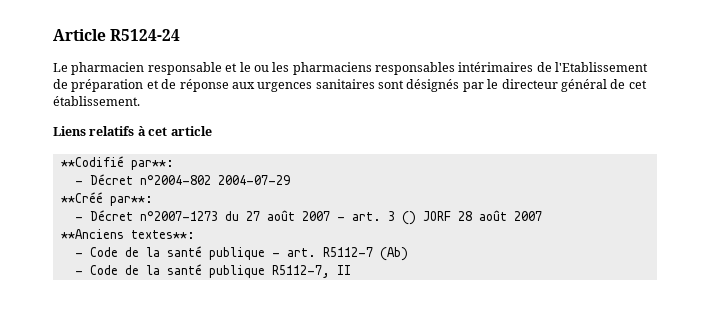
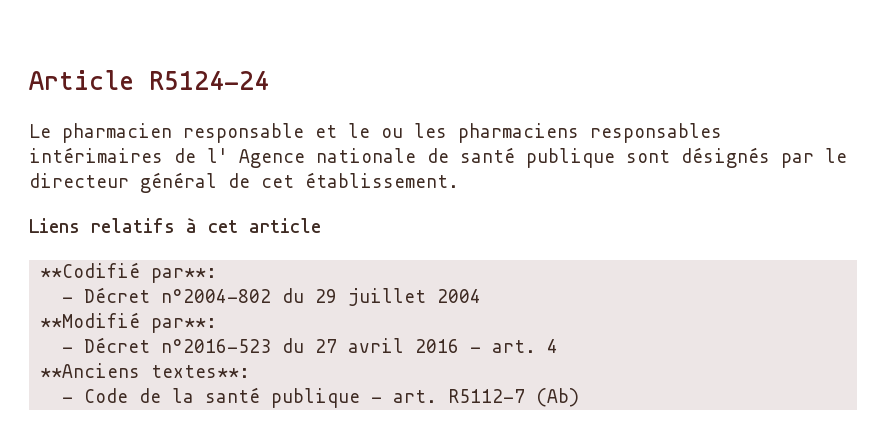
- Le pharmacien responsable et le ou les pharmaciens responsables intérimaires de l'Etablissement de préparation et de réponse aux urgences sanitaires sont désignés par le directeur général de cet établissement.
+ Le pharmacien responsable et le ou les pharmaciens responsables intérimaires de l' Agence nationale de santé publique sont désignés par le directeur général de cet établissement.
- - Décret n°2004-802 2004-07-29
- **Créé par**:
- - Décret n°2007-1273 du 27 août 2007 - art. 3 () JORF 28 août 2007
+ - Décret n°2004-802 du 29 juillet 2004
+ **Modifié par**:
+ - Décret n°2016-523 du 27 avril 2016 - art. 4
- - Code de la santé publique R5112-7, II

